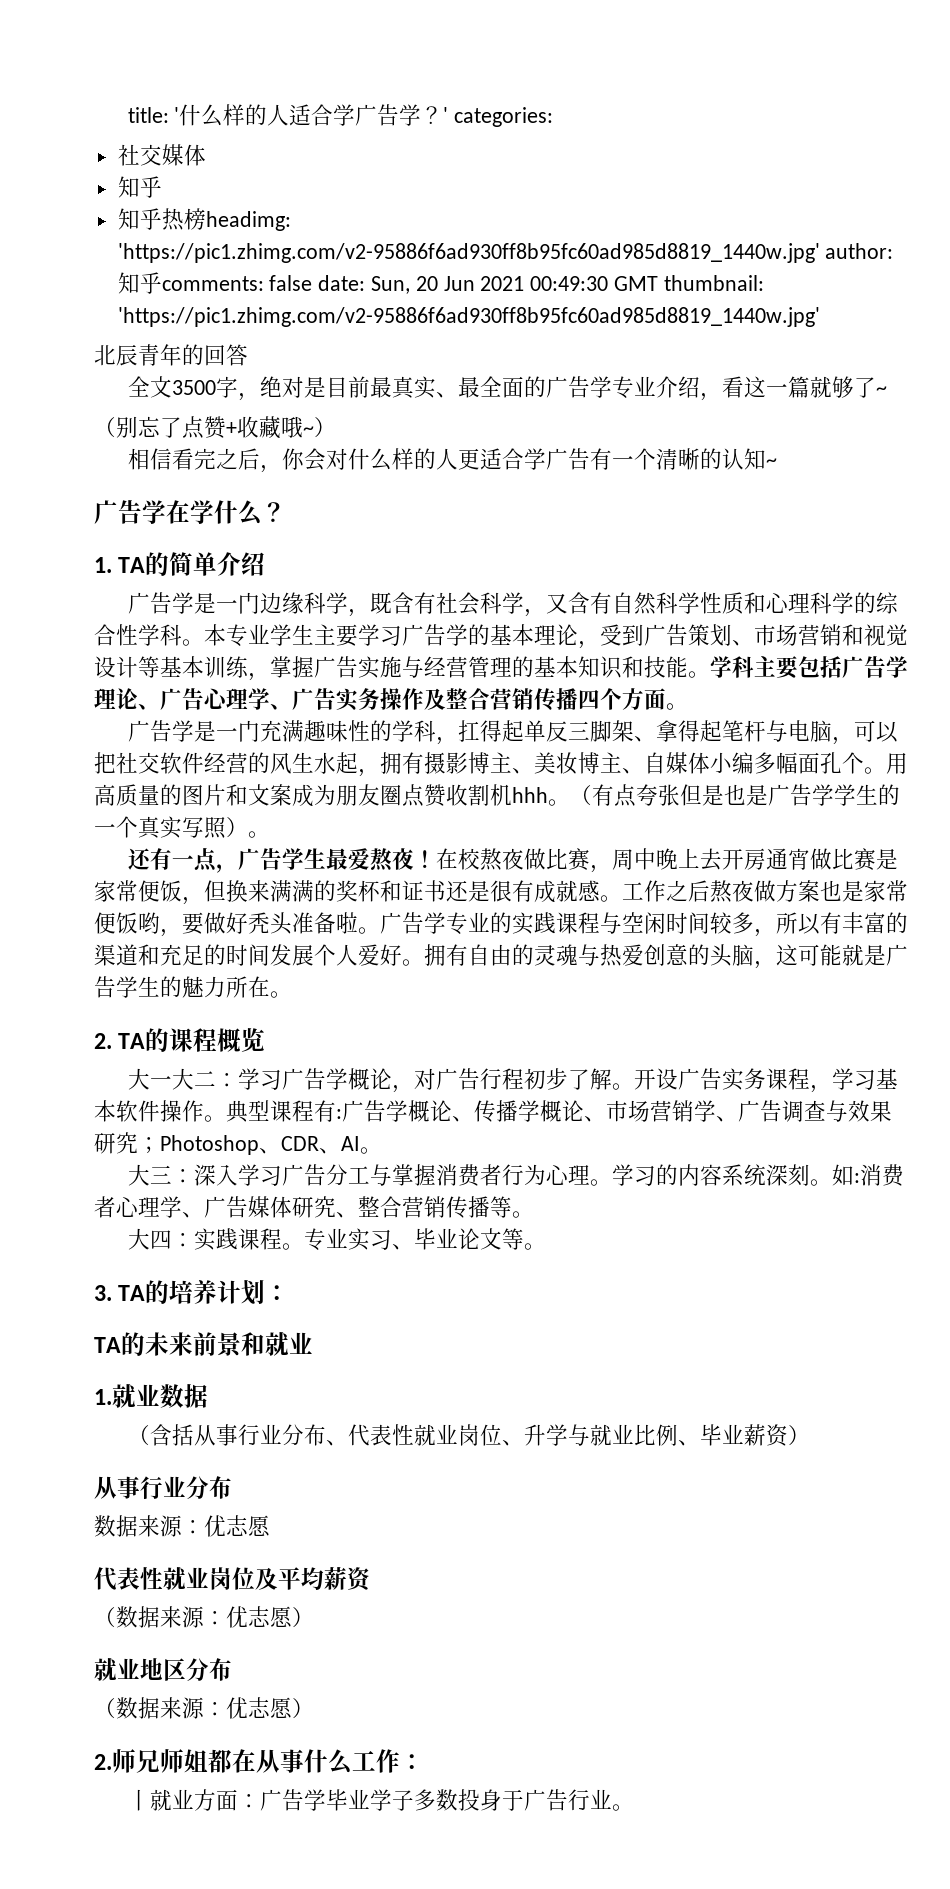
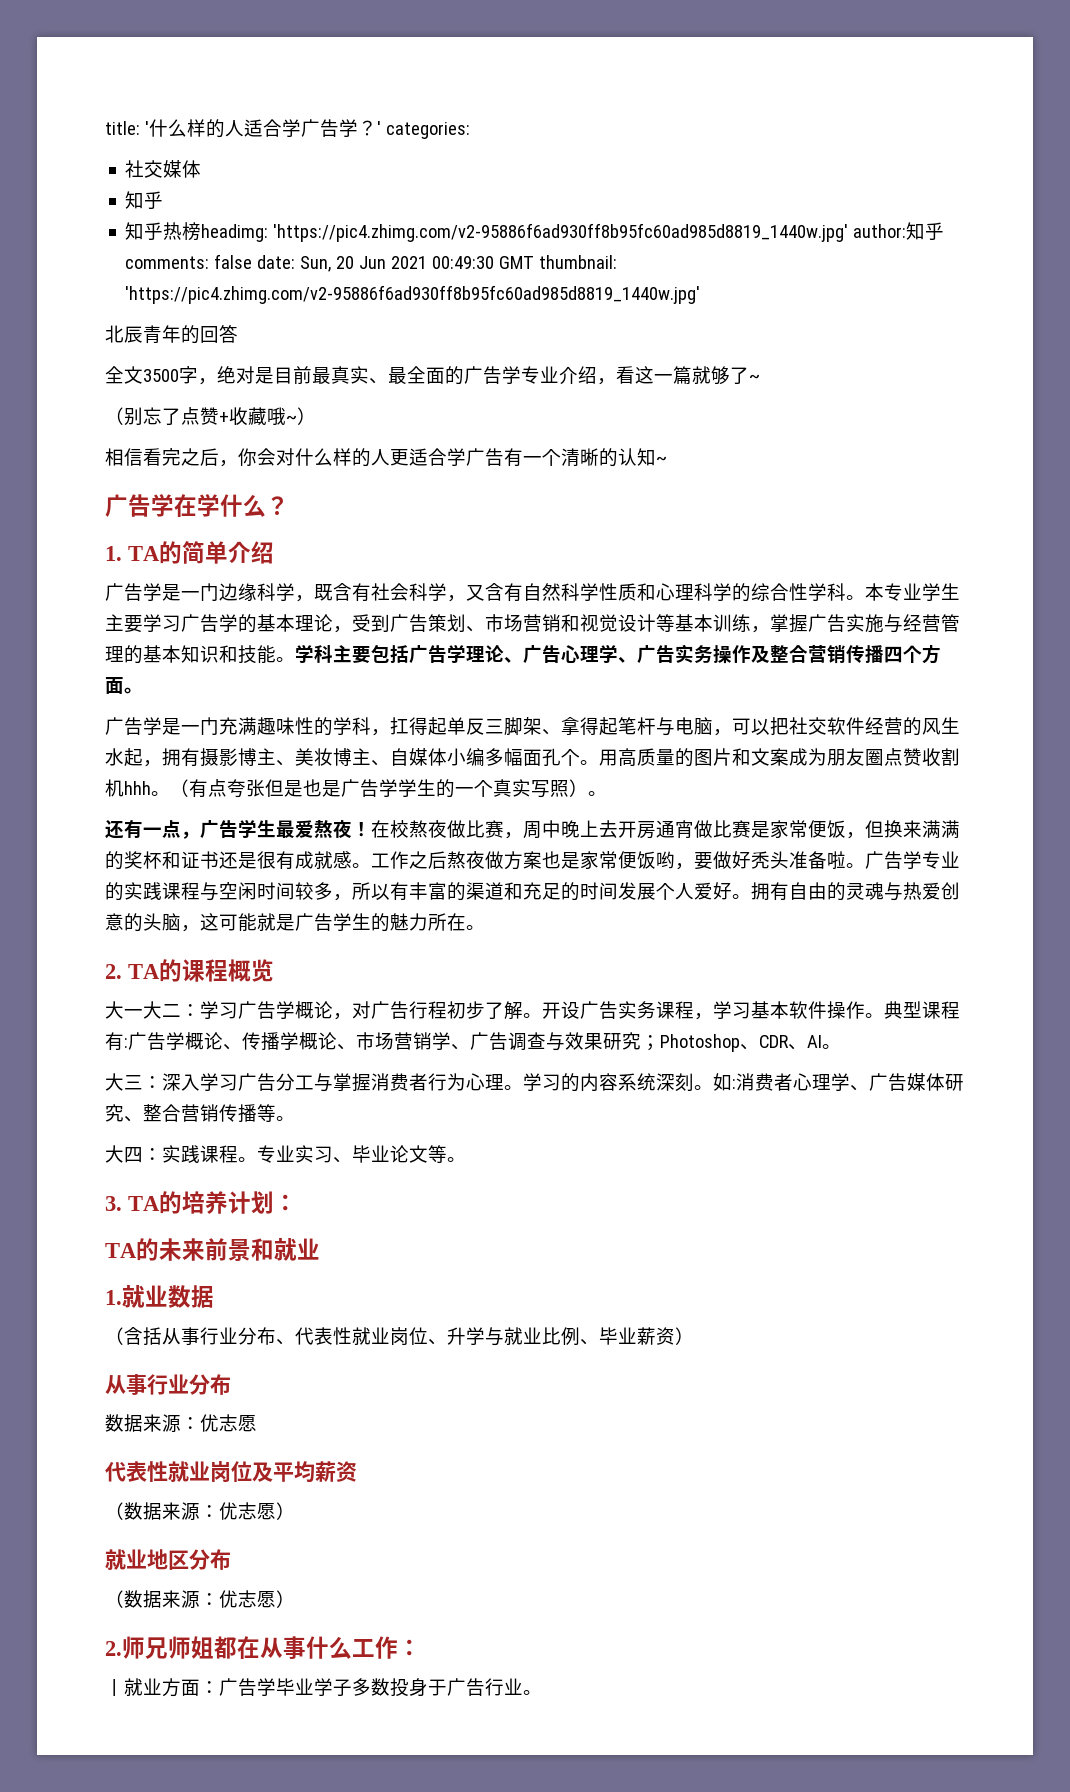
- 知乎热榜headimg: 'https://pic1.zhimg.com/v2-95886f6ad930ff8b95fc60ad985d8819_1440w.jpg' author:知乎comments: false date: Sun, 20 Jun 2021 00:49:30 GMT thumbnail: 'https://pic1.zhimg.com/v2-95886f6ad930ff8b95fc60ad985d8819_1440w.jpg'
+ 知乎热榜headimg: 'https://pic4.zhimg.com/v2-95886f6ad930ff8b95fc60ad985d8819_1440w.jpg' author:知乎comments: false date: Sun, 20 Jun 2021 00:49:30 GMT thumbnail: 'https://pic4.zhimg.com/v2-95886f6ad930ff8b95fc60ad985d8819_1440w.jpg'

